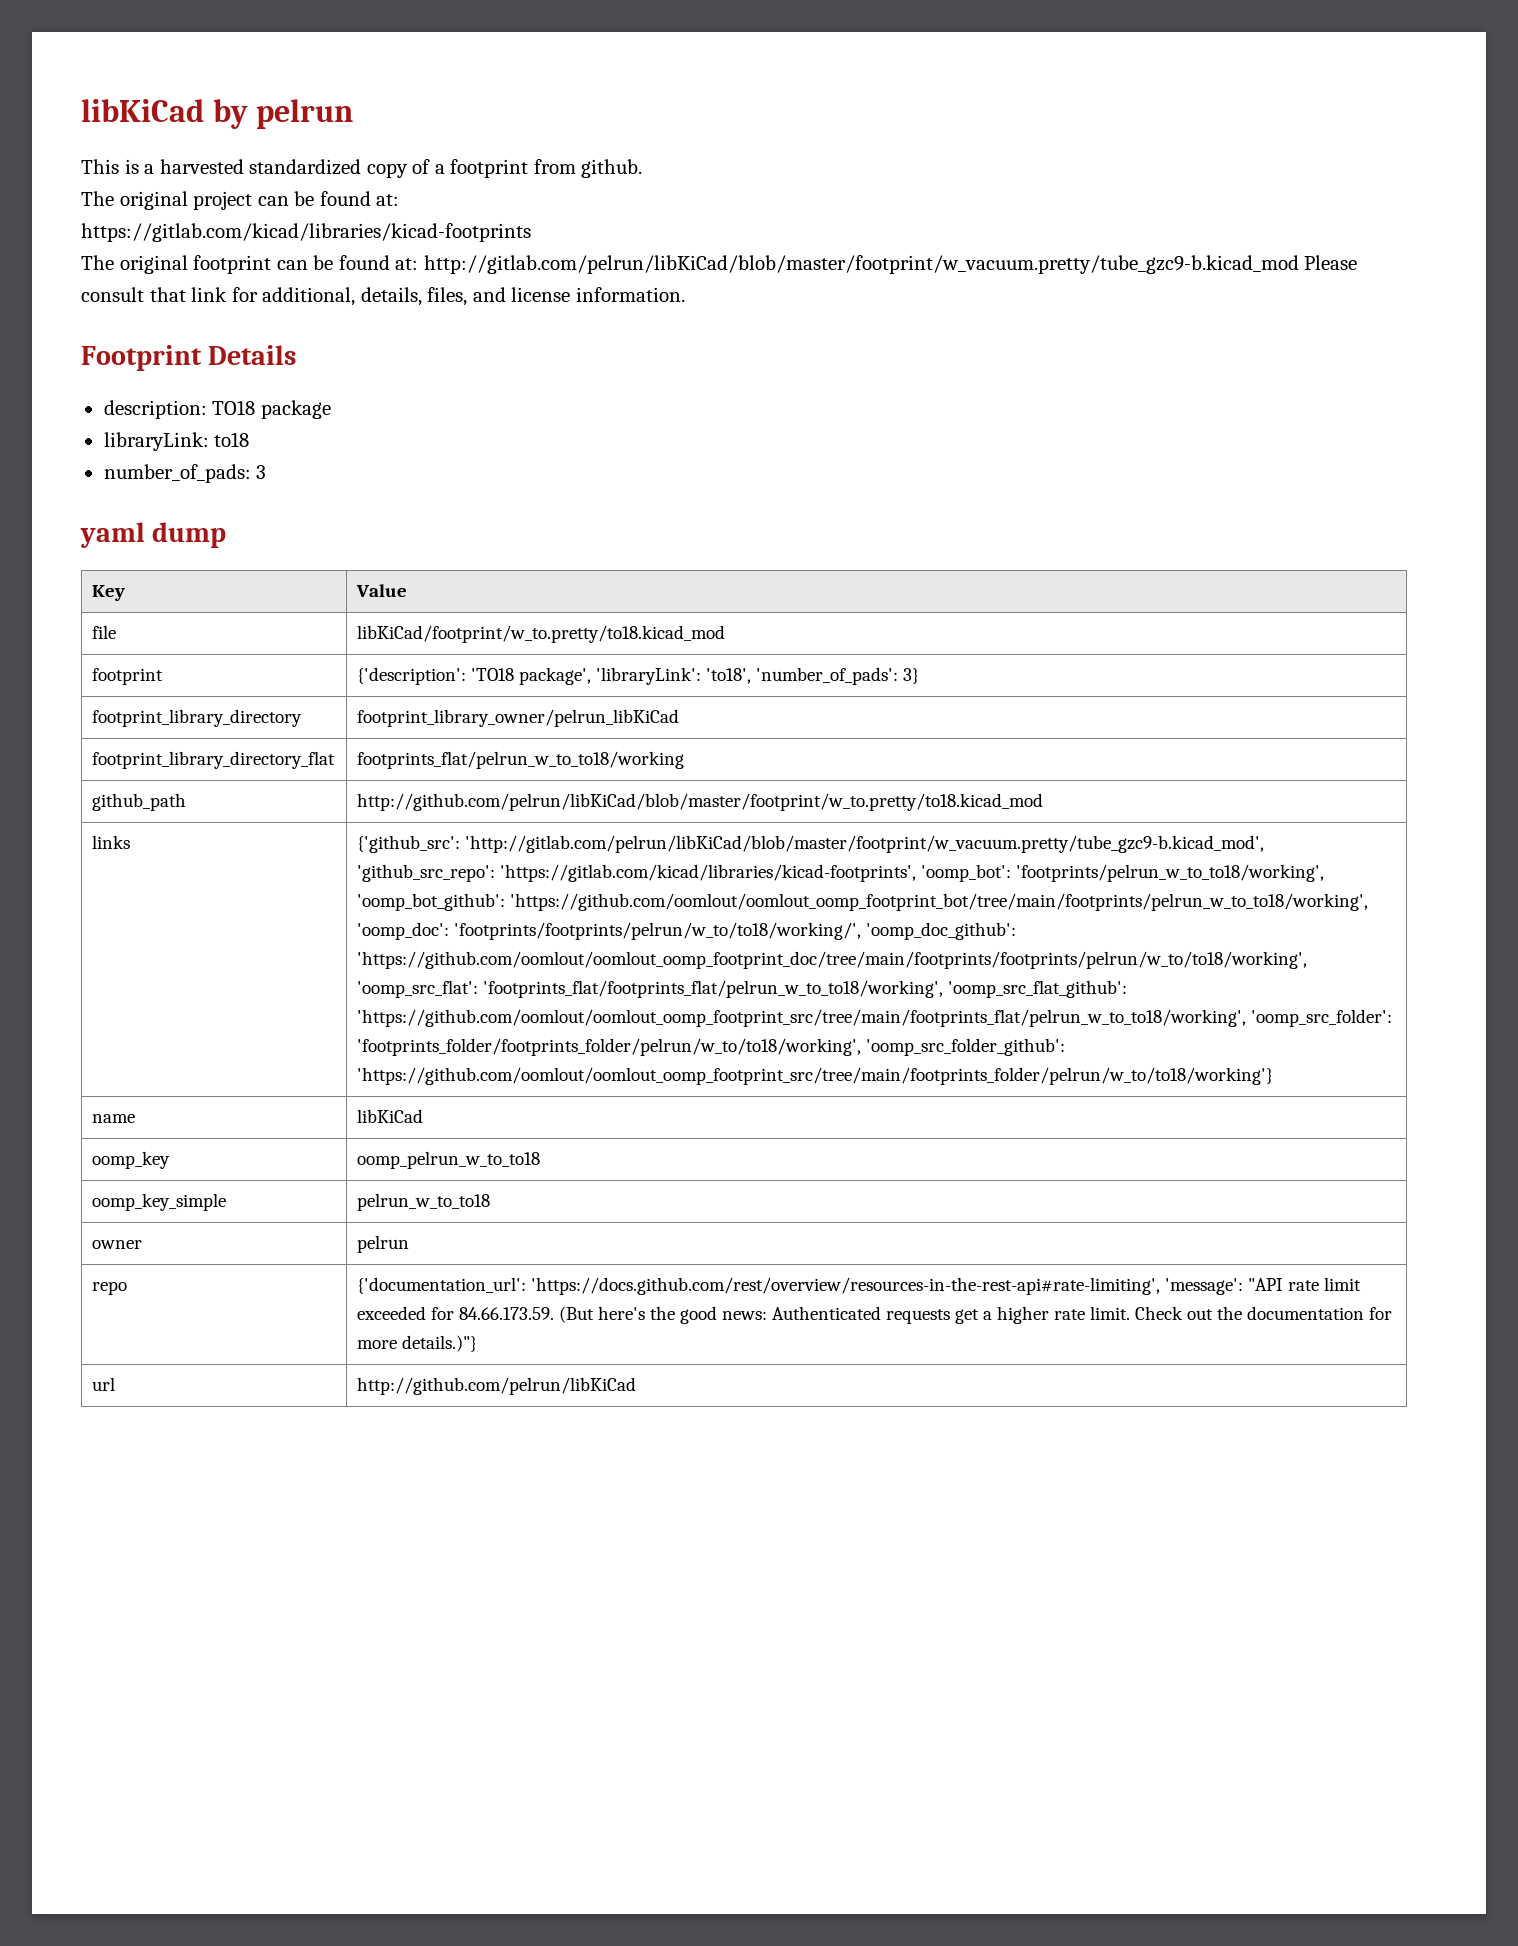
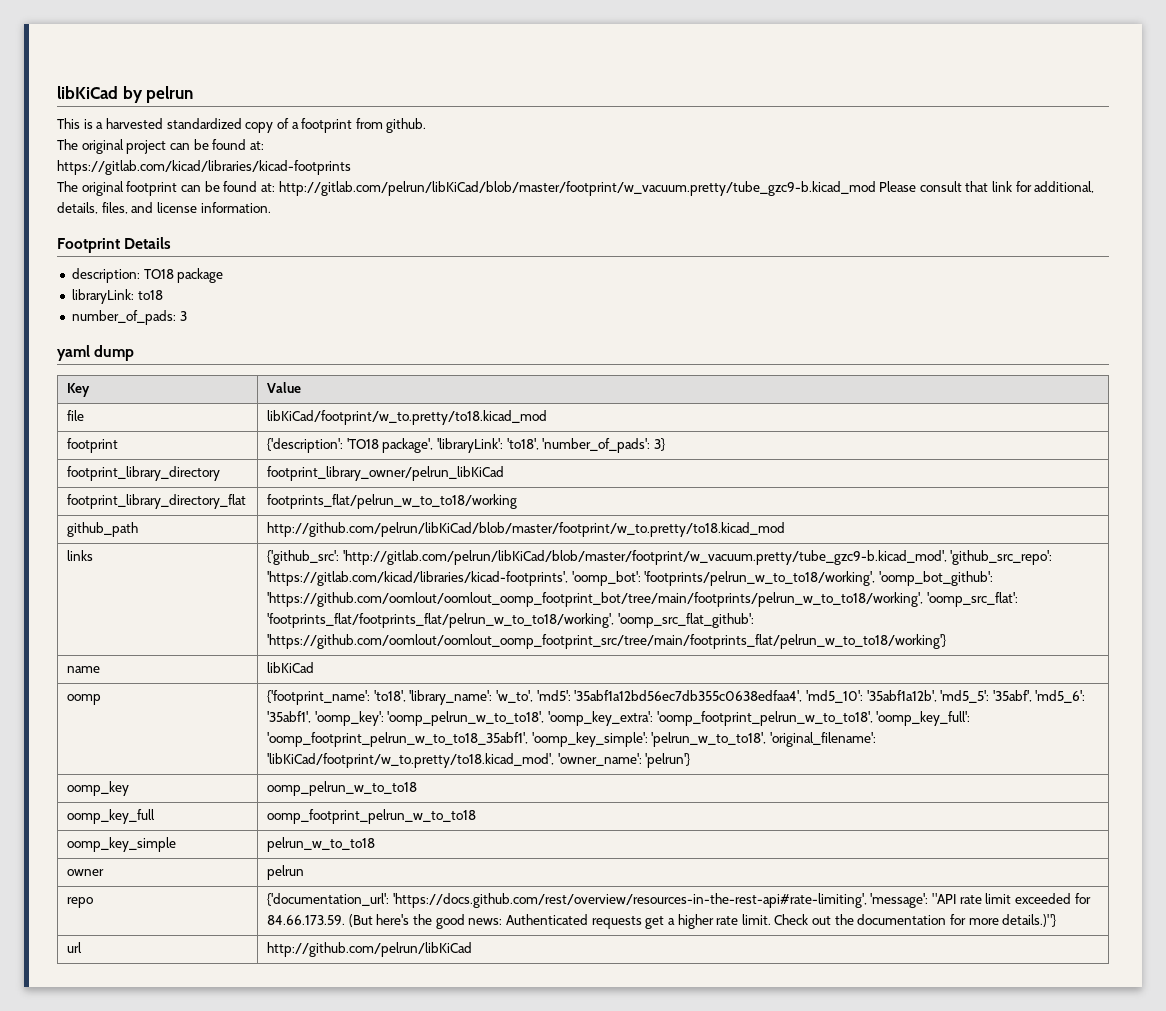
- links | {'github_src': 'http://gitlab.com/pelrun/libKiCad/blob/master/footprint/w_vacuum.pretty/tube_gzc9-b.kicad_mod', 'github_src_repo': 'https://gitlab.com/kicad/libraries/kicad-footprints', 'oomp_bot': 'footprints/pelrun_w_to_to18/working', 'oomp_bot_github': 'https://github.com/oomlout/oomlout_oomp_footprint_bot/tree/main/footprints/pelrun_w_to_to18/working', 'oomp_doc': 'footprints/footprints/pelrun/w_to/to18/working/', 'oomp_doc_github': 'https://github.com/oomlout/oomlout_oomp_footprint_doc/tree/main/footprints/footprints/pelrun/w_to/to18/working', 'oomp_src_flat': 'footprints_flat/footprints_flat/pelrun_w_to_to18/working', 'oomp_src_flat_github': 'https://github.com/oomlout/oomlout_oomp_footprint_src/tree/main/footprints_flat/pelrun_w_to_to18/working', 'oomp_src_folder': 'footprints_folder/footprints_folder/pelrun/w_to/to18/working', 'oomp_src_folder_github': 'https://github.com/oomlout/oomlout_oomp_footprint_src/tree/main/footprints_folder/pelrun/w_to/to18/working'}
+ links | {'github_src': 'http://gitlab.com/pelrun/libKiCad/blob/master/footprint/w_vacuum.pretty/tube_gzc9-b.kicad_mod', 'github_src_repo': 'https://gitlab.com/kicad/libraries/kicad-footprints', 'oomp_bot': 'footprints/pelrun_w_to_to18/working', 'oomp_bot_github': 'https://github.com/oomlout/oomlout_oomp_footprint_bot/tree/main/footprints/pelrun_w_to_to18/working', 'oomp_src_flat': 'footprints_flat/footprints_flat/pelrun_w_to_to18/working', 'oomp_src_flat_github': 'https://github.com/oomlout/oomlout_oomp_footprint_src/tree/main/footprints_flat/pelrun_w_to_to18/working'}
  name | libKiCad
+ oomp | {'footprint_name': 'to18', 'library_name': 'w_to', 'md5': '35abf1a12bd56ec7db355c0638edfaa4', 'md5_10': '35abf1a12b', 'md5_5': '35abf', 'md5_6': '35abf1', 'oomp_key': 'oomp_pelrun_w_to_to18', 'oomp_key_extra': 'oomp_footprint_pelrun_w_to_to18', 'oomp_key_full': 'oomp_footprint_pelrun_w_to_to18_35abf1', 'oomp_key_simple': 'pelrun_w_to_to18', 'original_filename': 'libKiCad/footprint/w_to.pretty/to18.kicad_mod', 'owner_name': 'pelrun'}
+ oomp_key_full | oomp_footprint_pelrun_w_to_to18

